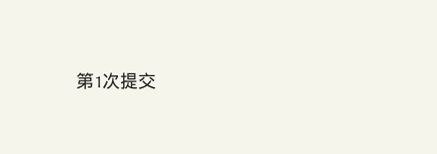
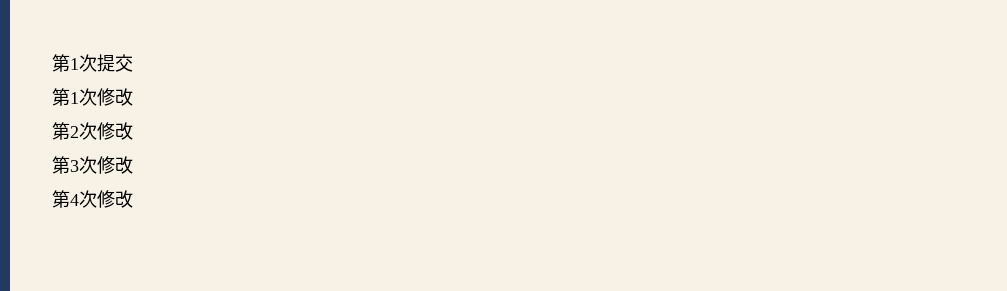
+ 第1次修改
+ 第2次修改
+ 第3次修改
+ 第4次修改

